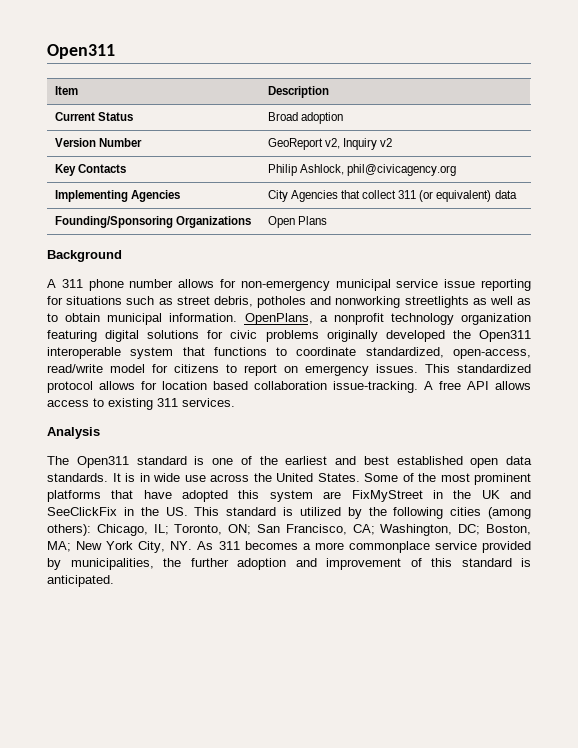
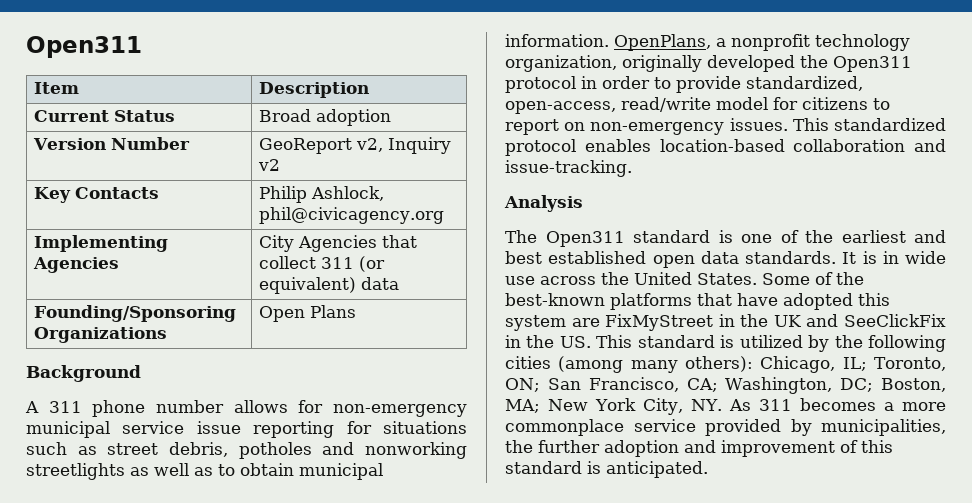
- OpenPlans, a nonprofit technology organization featuring digital solutions for civic problems originally developed the Open311 interoperable system that functions to coordinate standardized, open-access, read/write model for citizens to report on emergency issues.
+ OpenPlans, a nonprofit technology organization, originally developed the Open311 protocol in order to provide standardized, open-access, read/write model for citizens to report on non-emergency issues.
- This standardized protocol allows for location based collaboration issue-tracking. A free API allows access to existing 311 services.
+ This standardized protocol enables location-based collaboration and issue-tracking.
- Some of the most prominent platforms that have adopted this system are FixMyStreet in the UK and SeeClickFix in the US. This standard is utilized by the following cities (among others):
+ Some of the best-known platforms that have adopted this system are FixMyStreet in the UK and SeeClickFix in the US. This standard is utilized by the following cities (among many others):

